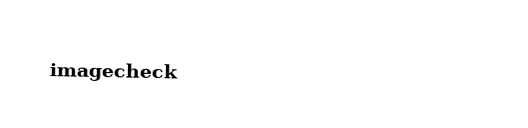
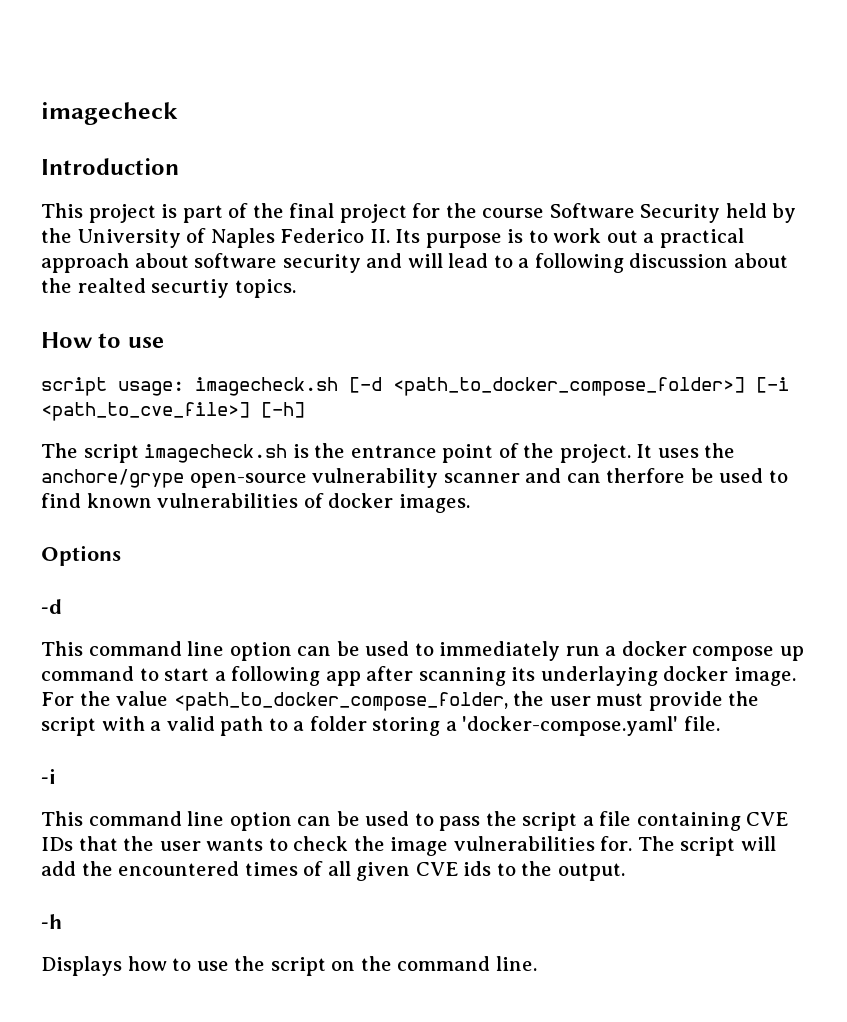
+ Introduction
+ This project is part of the final project for the course Software Security held by the University of Naples Federico II. Its purpose is to work out a practical approach about software security and will lead to a following discussion about the realted securtiy topics.
+ How to use
+ script usage: imagecheck.sh [-d <path_to_docker_compose_folder>] [-i <path_to_cve_file>] [-h]
+ The script imagecheck.sh is the entrance point of the project. It uses the anchore/grype open-source vulnerability scanner and can therfore be used to find known vulnerabilities of docker images.
+ Options
+ -d
+ This command line option can be used to immediately run a docker compose up command to start a following app after scanning its underlaying docker image. For the value <path_to_docker_compose_folder, the user must provide the script with a valid path to a folder storing a 'docker-compose.yaml' file.
+ -i
+ This command line option can be used to pass the script a file containing CVE IDs that the user wants to check the image vulnerabilities for. The script will add the encountered times of all given CVE ids to the output.
+ -h
+ Displays how to use the script on the command line.

